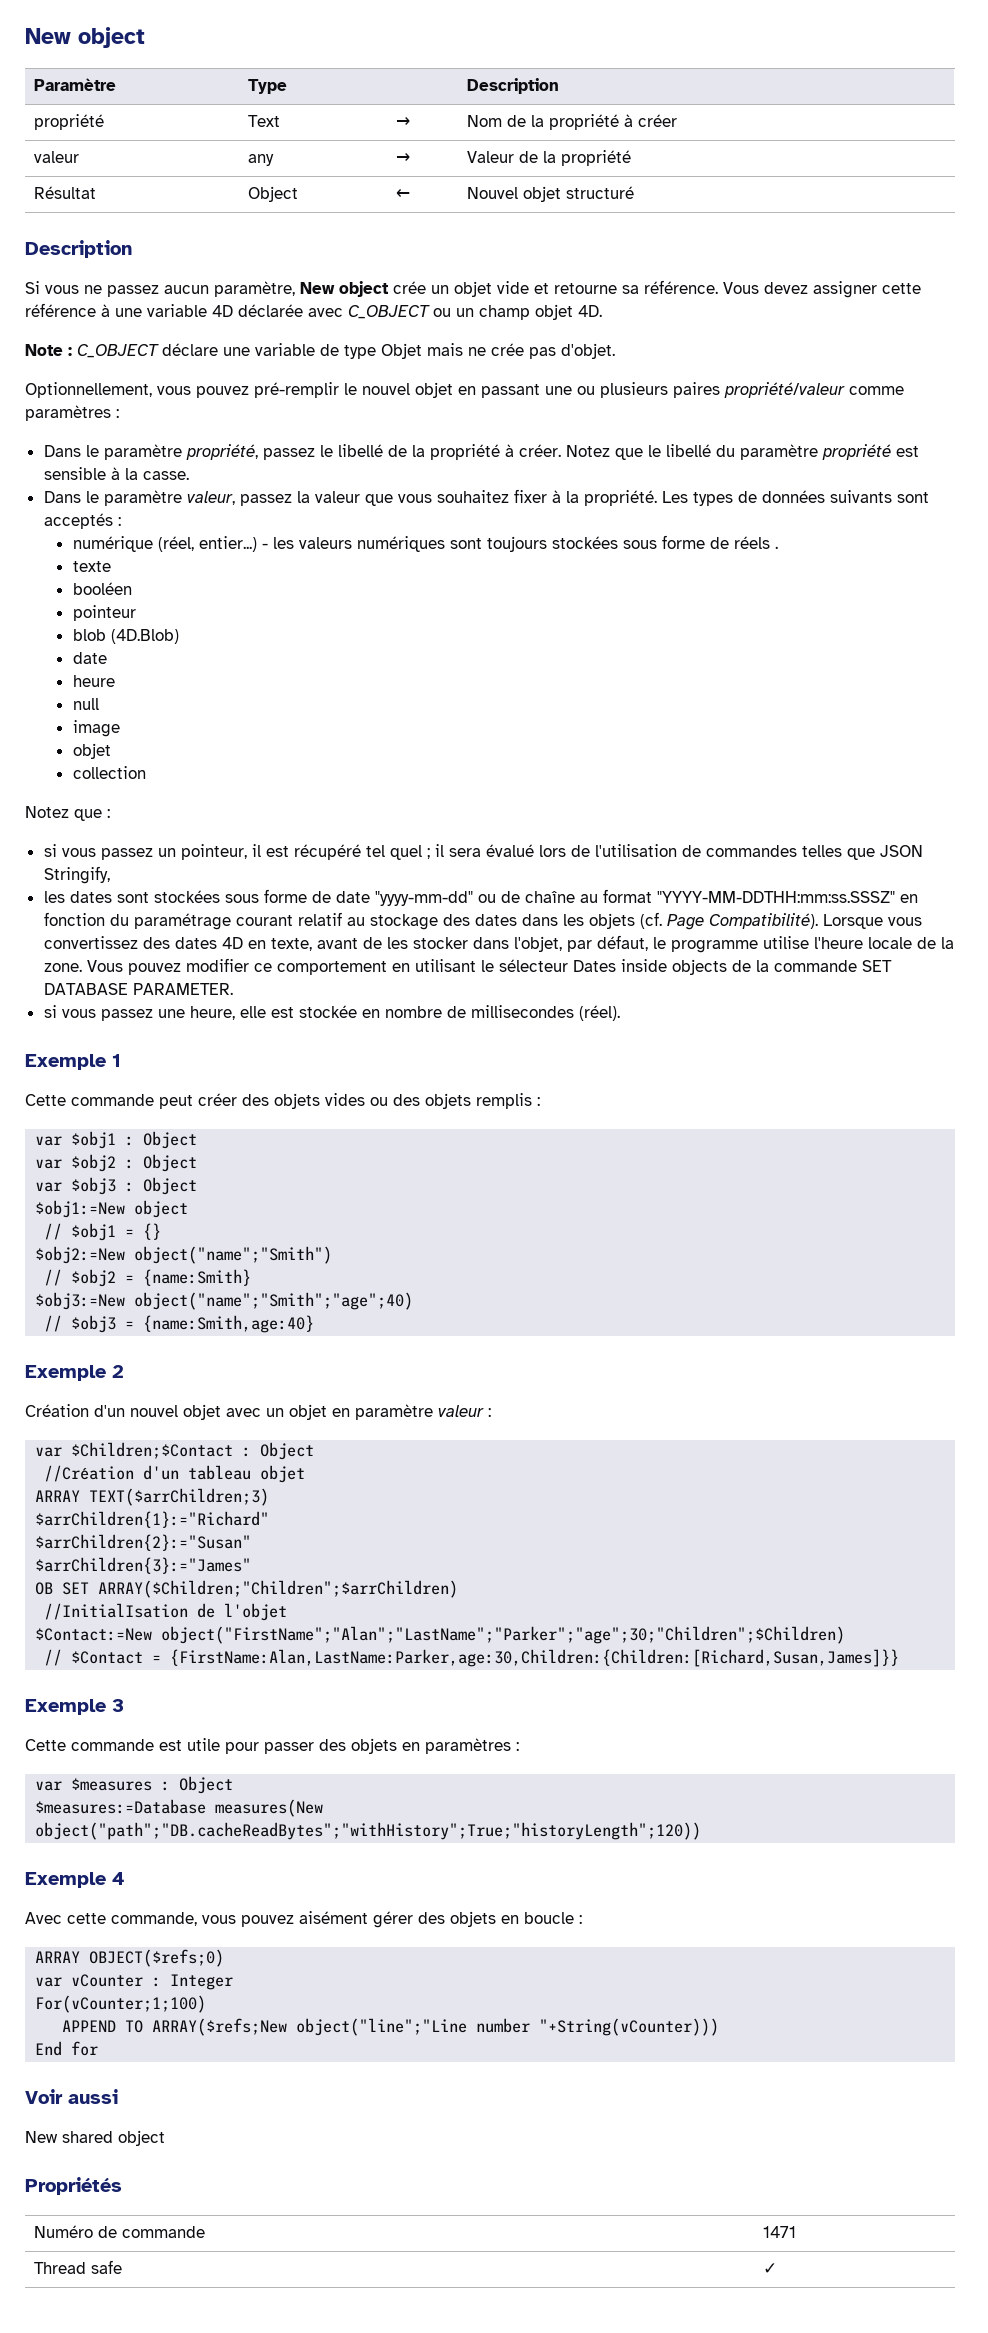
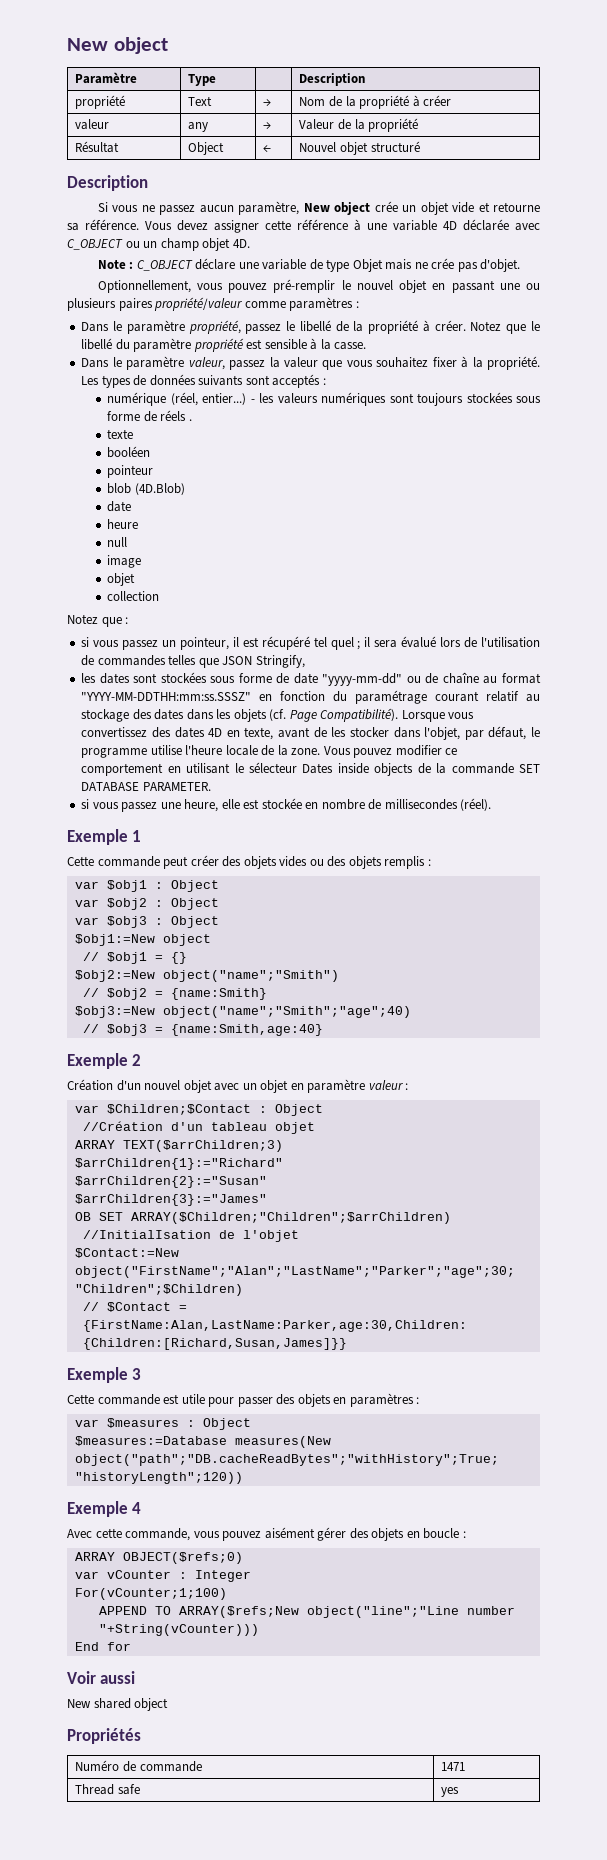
- Thread safe | ✓
+ Thread safe | yes

